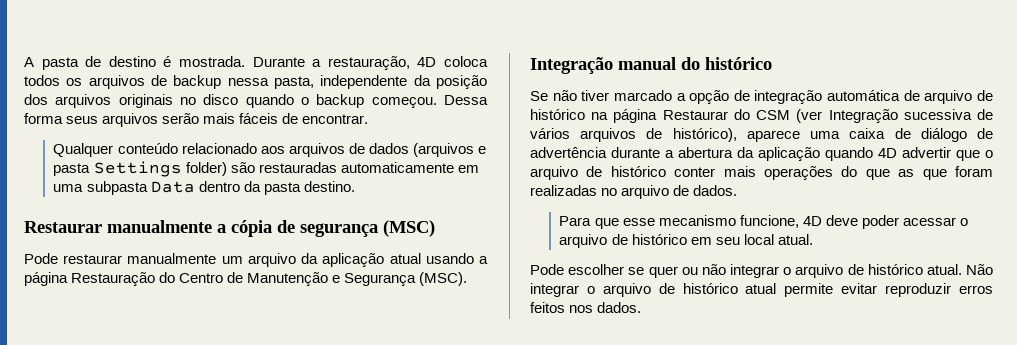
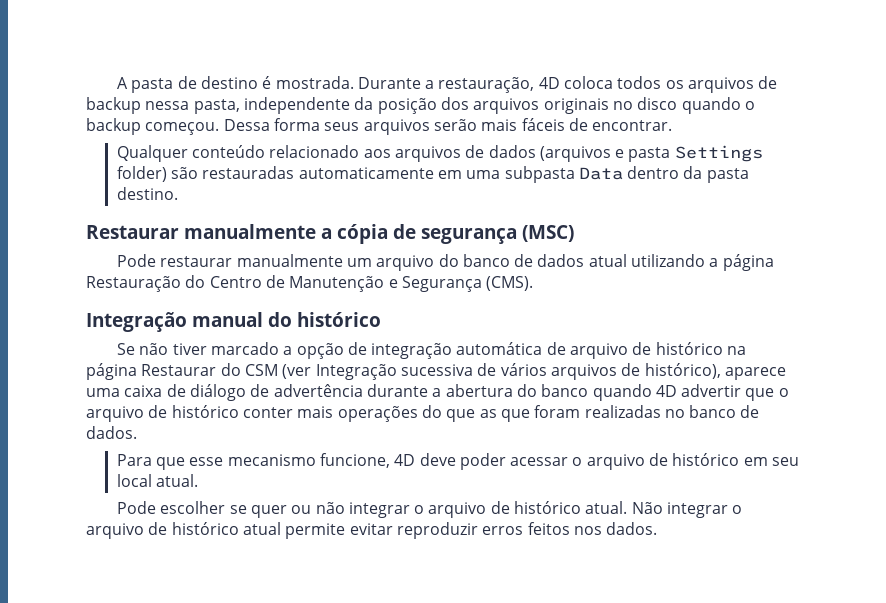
- Pode restaurar manualmente um arquivo da aplicação atual usando a página Restauração do Centro de Manutenção e Segurança (MSC).
+ Pode restaurar manualmente um arquivo do banco de dados atual utilizando a página Restauração do Centro de Manutenção e Segurança (CMS).
- Se não tiver marcado a opção de integração automática de arquivo de histórico na página Restaurar do CSM (ver Integração sucessiva de vários arquivos de histórico), aparece uma caixa de diálogo de advertência durante a abertura da aplicação quando 4D advertir que o arquivo de histórico conter mais operações do que as que foram realizadas no arquivo de dados.
+ Se não tiver marcado a opção de integração automática de arquivo de histórico na página Restaurar do CSM (ver Integração sucessiva de vários arquivos de histórico), aparece uma caixa de diálogo de advertência durante a abertura do banco quando 4D advertir que o arquivo de histórico conter mais operações do que as que foram realizadas no banco de dados.

